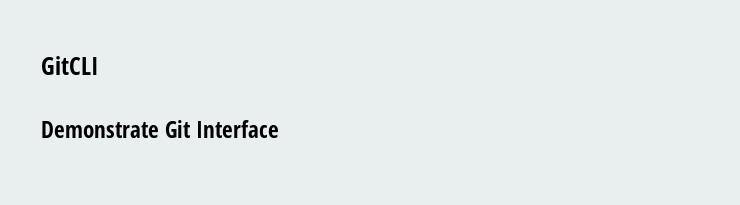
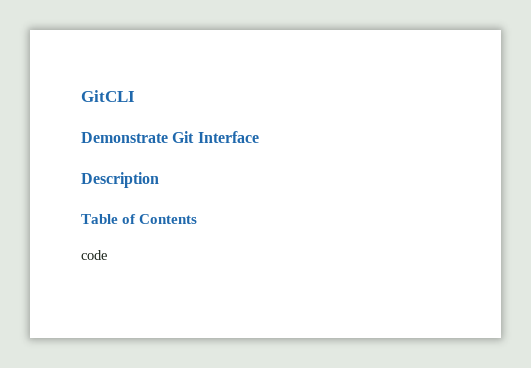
+ Description
+ Table of Contents
+ code

